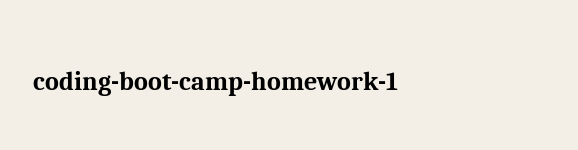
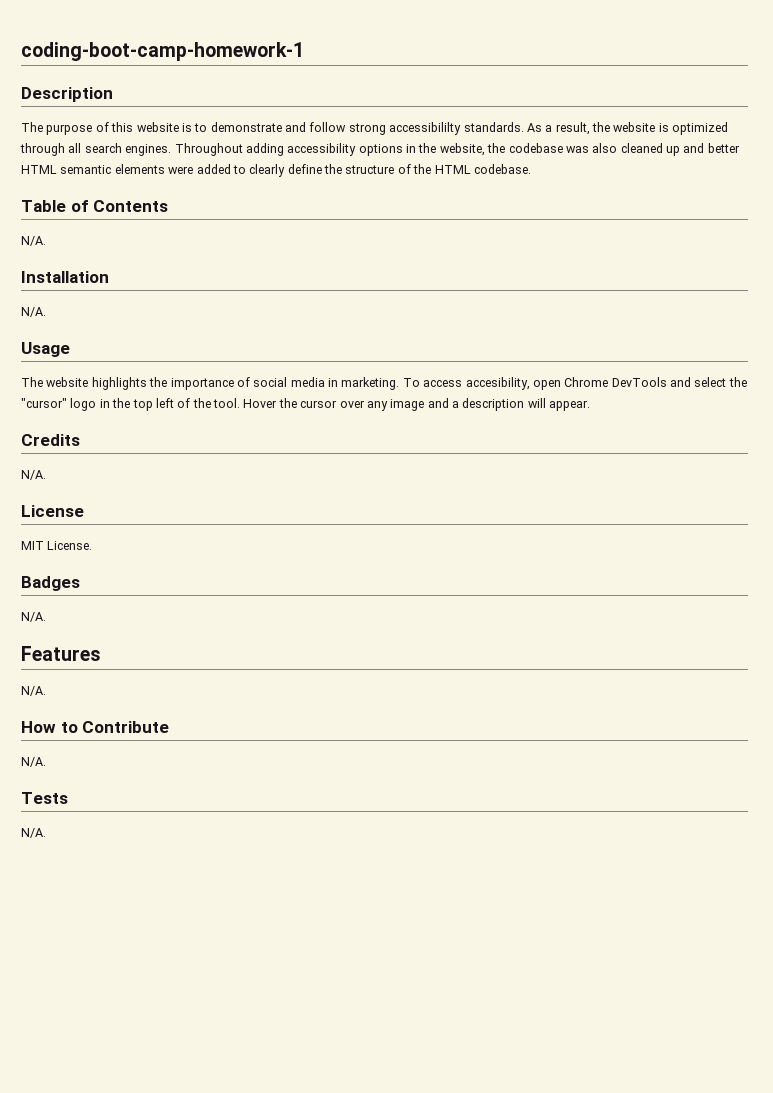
+ Description
+ The purpose of this website is to demonstrate and follow strong accessibililty standards. As a result, the website is optimized through all search engines. Throughout adding accessibility options in the website, the codebase was also cleaned up and better HTML semantic elements were added to clearly define the structure of the HTML codebase.
+ Table of Contents
+ N/A.
+ Installation
+ N/A.
+ Usage
+ The website highlights the importance of social media in marketing. To access accesibility, open Chrome DevTools and select the "cursor" logo in the top left of the tool. Hover the cursor over any image and a description will appear.
+ Credits
+ N/A.
+ License
+ MIT License.
+ Badges
+ N/A.
+ Features
+ N/A.
+ How to Contribute
+ N/A.
+ Tests
+ N/A.

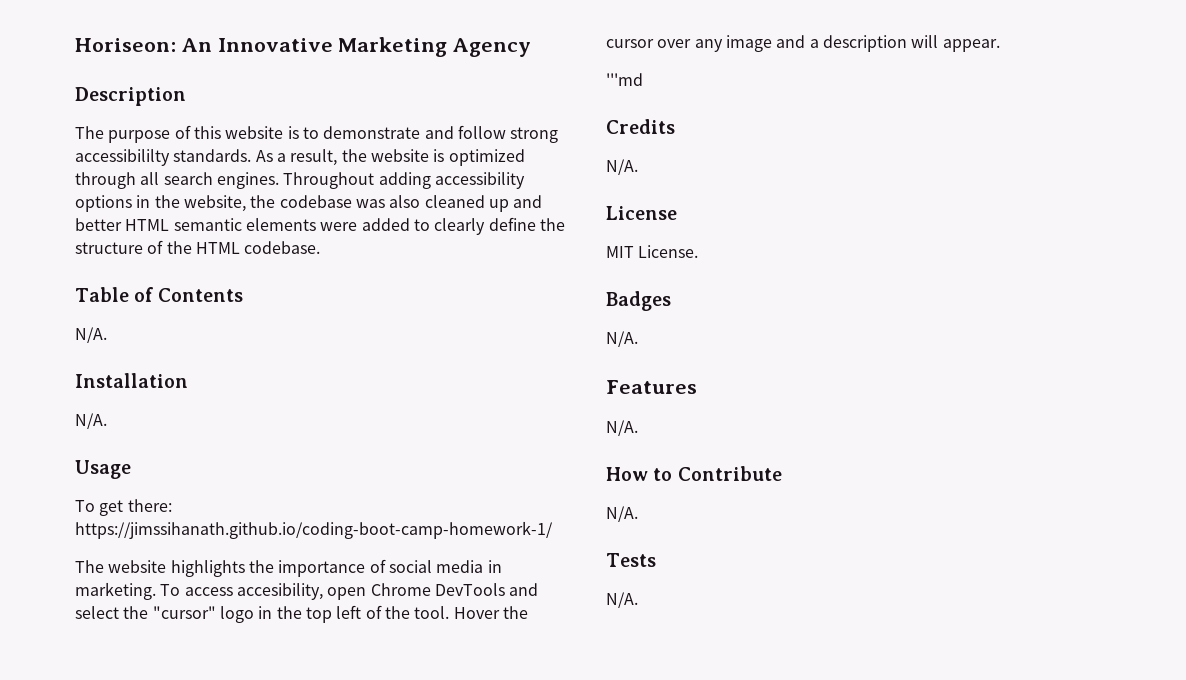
- coding-boot-camp-homework-1
+ Horiseon: An Innovative Marketing Agency
+ To get there: https://jimssihanath.github.io/coding-boot-camp-homework-1/
+ '''md

